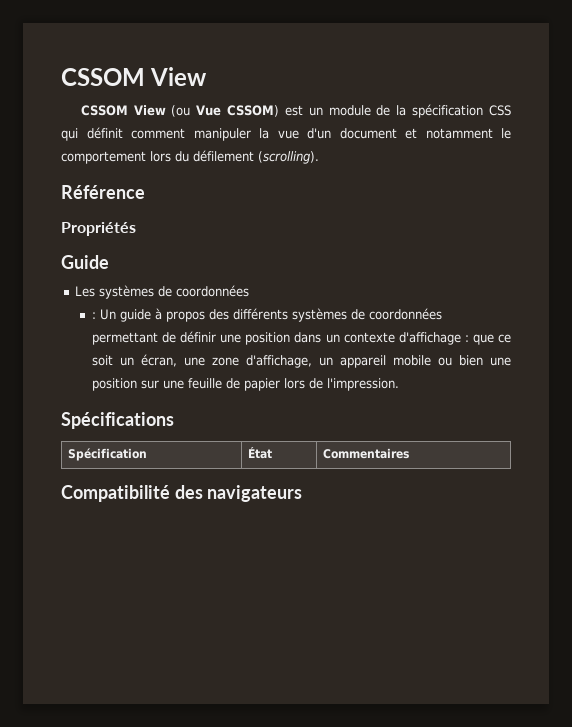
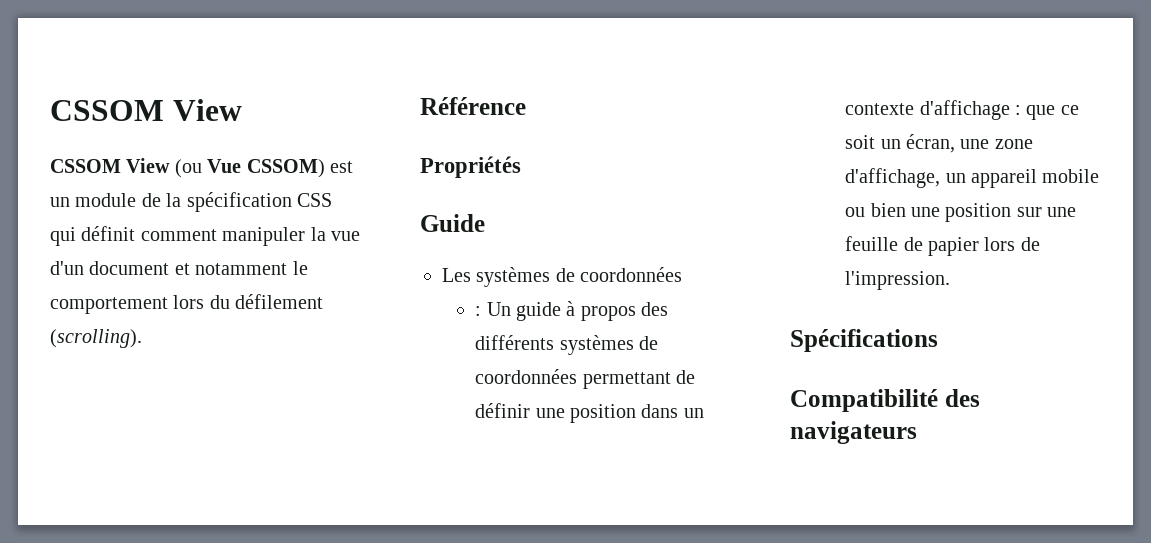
- Spécification | État | Commentaires

